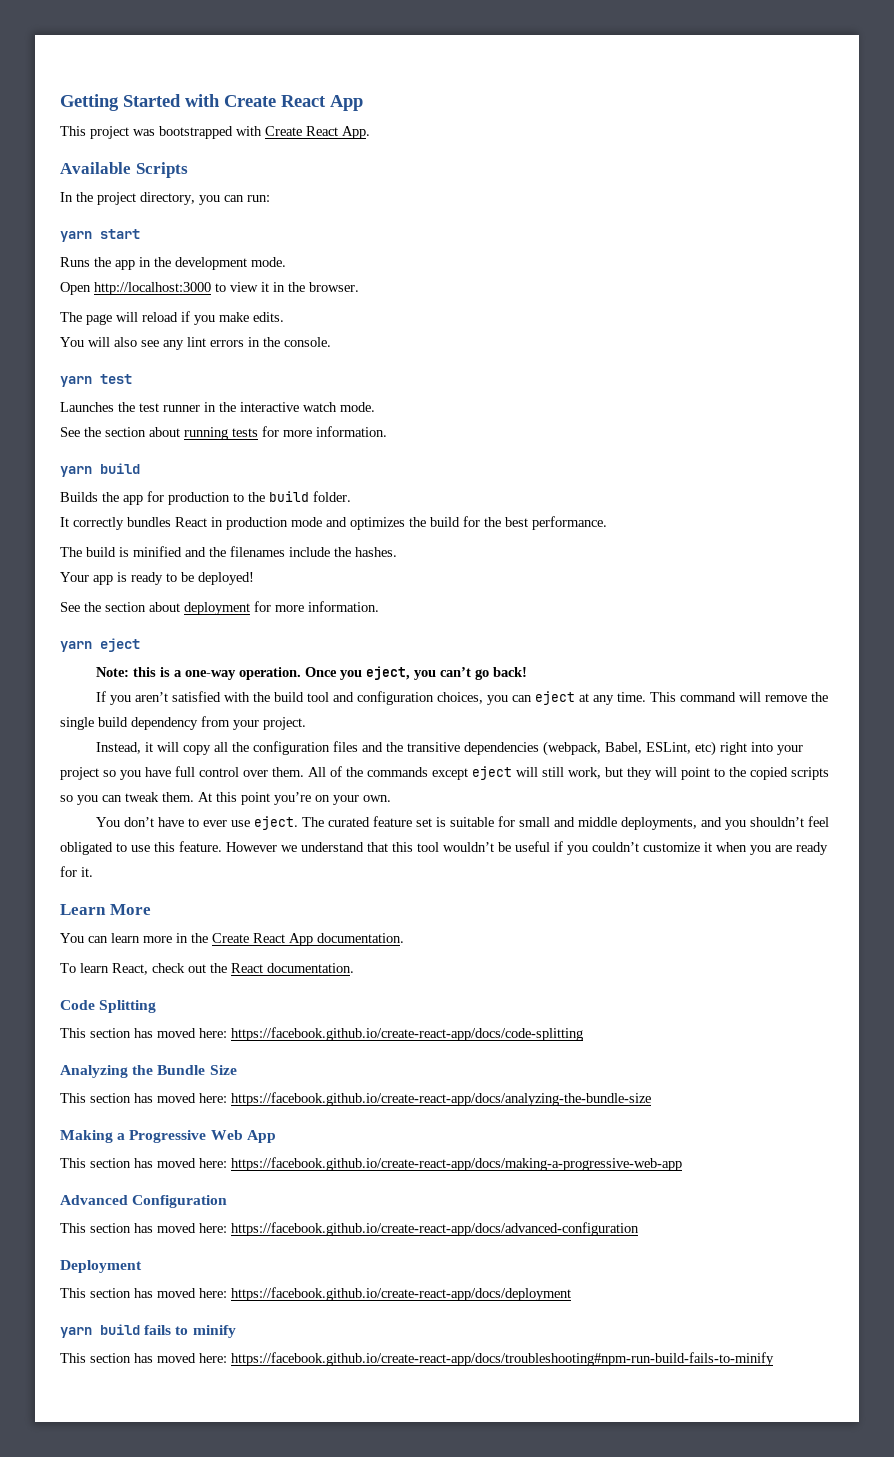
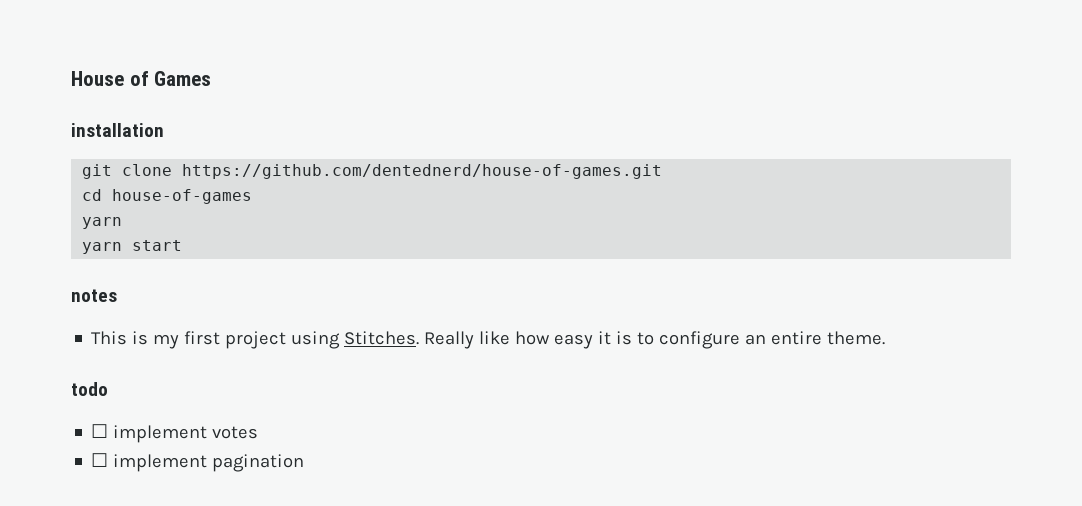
- Getting Started with Create React App
- This project was bootstrapped with Create React App.
- Available Scripts
- In the project directory, you can run:
+ House of Games
+ installation
+ git clone https://github.com/dentednerd/house-of-games.git
+ cd house-of-games
+ yarn
  yarn start
- Runs the app in the development mode.
- Open http://localhost:3000 to view it in the browser.
- The page will reload if you make edits.
- You will also see any lint errors in the console.
- yarn test
- Launches the test runner in the interactive watch mode.
- See the section about running tests for more information.
- yarn build
- Builds the app for production to the build folder.
- It correctly bundles React in production mode and optimizes the build for the best performance.
- The build is minified and the filenames include the hashes.
- Your app is ready to be deployed!
- See the section about deployment for more information.
- yarn eject
- Note: this is a one-way operation. Once you eject, you can’t go back!
- If you aren’t satisfied with the build tool and configuration choices, you can eject at any time. This command will remove the single build dependency from your project.
- Instead, it will copy all the configuration files and the transitive dependencies (webpack, Babel, ESLint, etc) right into your project so you have full control over them. All of the commands except eject will still work, but they will point to the copied scripts so you can tweak them. At this point you’re on your own.
- You don’t have to ever use eject. The curated feature set is suitable for small and middle deployments, and you shouldn’t feel obligated to use this feature. However we understand that this tool wouldn’t be useful if you couldn’t customize it when you are ready for it.
- Learn More
- You can learn more in the Create React App documentation.
- To learn React, check out the React documentation.
- Code Splitting
- This section has moved here: https://facebook.github.io/create-react-app/docs/code-splitting
- Analyzing the Bundle Size
- This section has moved here: https://facebook.github.io/create-react-app/docs/analyzing-the-bundle-size
- Making a Progressive Web App
- This section has moved here: https://facebook.github.io/create-react-app/docs/making-a-progressive-web-app
- Advanced Configuration
- This section has moved here: https://facebook.github.io/create-react-app/docs/advanced-configuration
- Deployment
- This section has moved here: https://facebook.github.io/create-react-app/docs/deployment
- yarn build fails to minify
- This section has moved here: https://facebook.github.io/create-react-app/docs/troubleshooting#npm-run-build-fails-to-minify
+ notes
+ This is my first project using Stitches. Really like how easy it is to configure an entire theme.
+ todo
+ ☐ implement votes
+ ☐ implement pagination

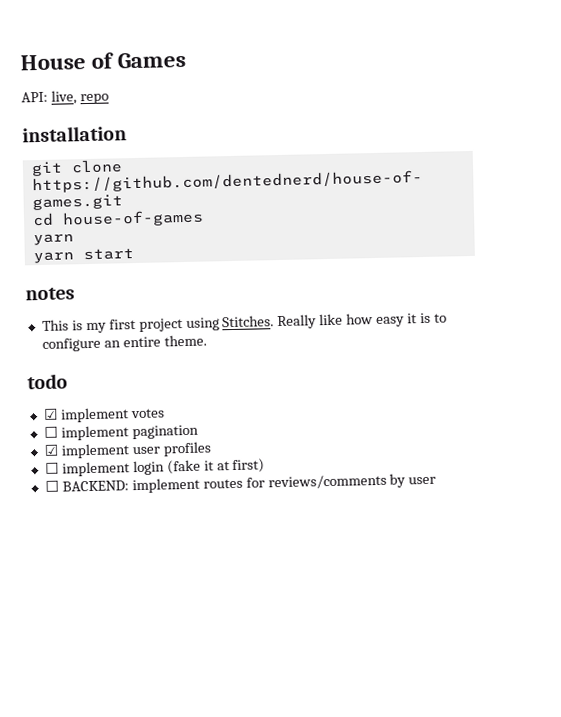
+ API: live, repo
- ☐ implement votes
+ ☑ implement votes
+ ☑ implement user profiles
+ ☐ implement login (fake it at first)
+ ☐ BACKEND: implement routes for reviews/comments by user

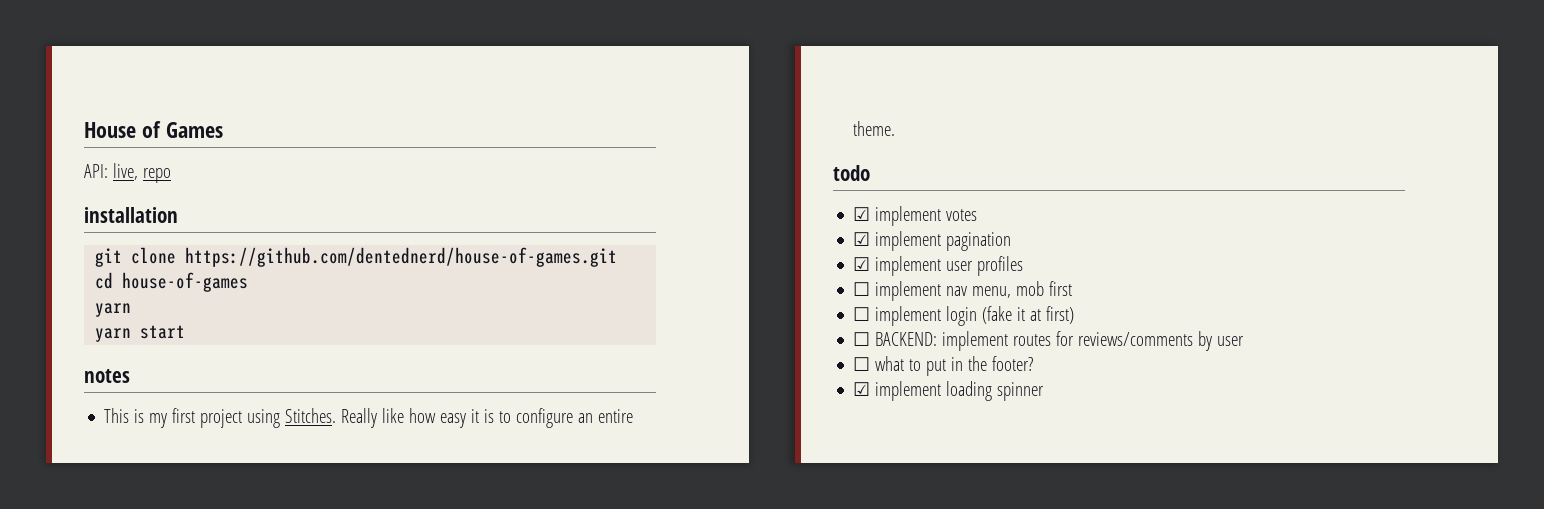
- ☐ implement pagination
+ ☑ implement pagination
+ ☐ implement nav menu, mob first
+ ☐ what to put in the footer?
+ ☑ implement loading spinner

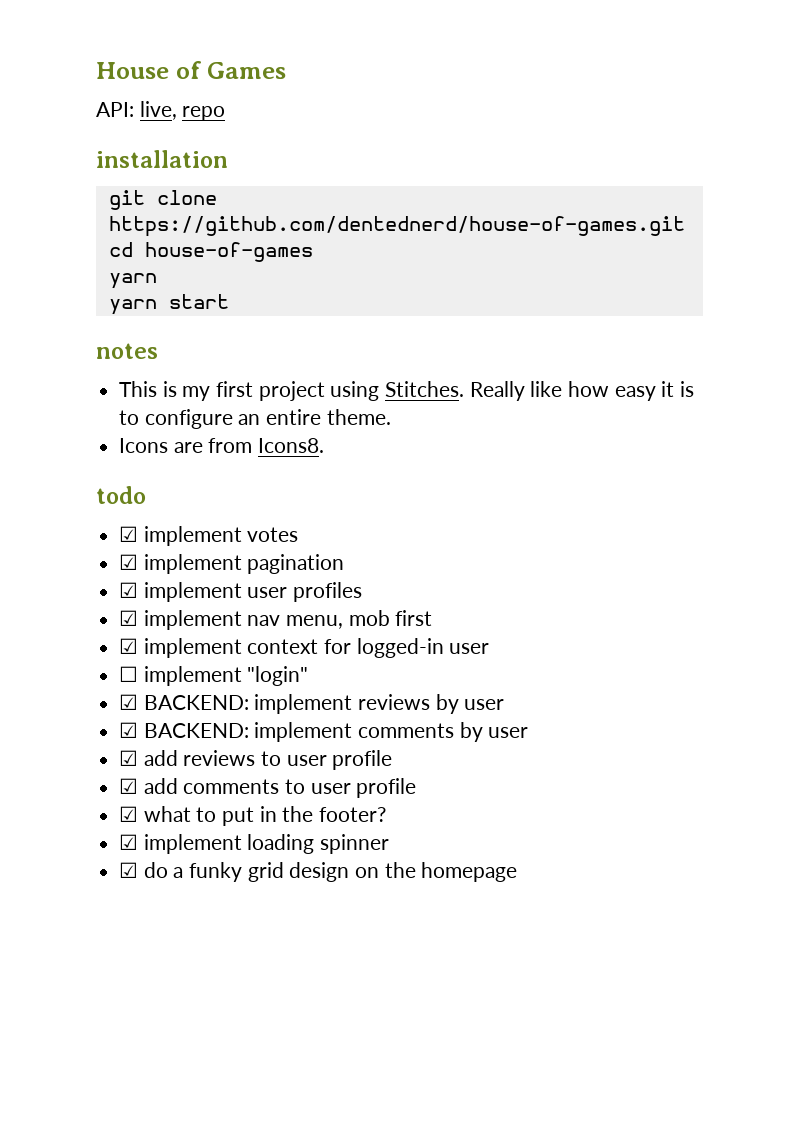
+ Icons are from Icons8.
- ☐ implement nav menu, mob first
+ ☑ implement nav menu, mob first
- ☐ implement login (fake it at first)
- ☐ BACKEND: implement routes for reviews/comments by user
- ☐ what to put in the footer?
+ ☑ implement context for logged-in user
+ ☐ implement "login"
+ ☑ BACKEND: implement reviews by user
+ ☑ BACKEND: implement comments by user
+ ☑ add reviews to user profile
+ ☑ add comments to user profile
+ ☑ what to put in the footer?
+ ☑ do a funky grid design on the homepage

